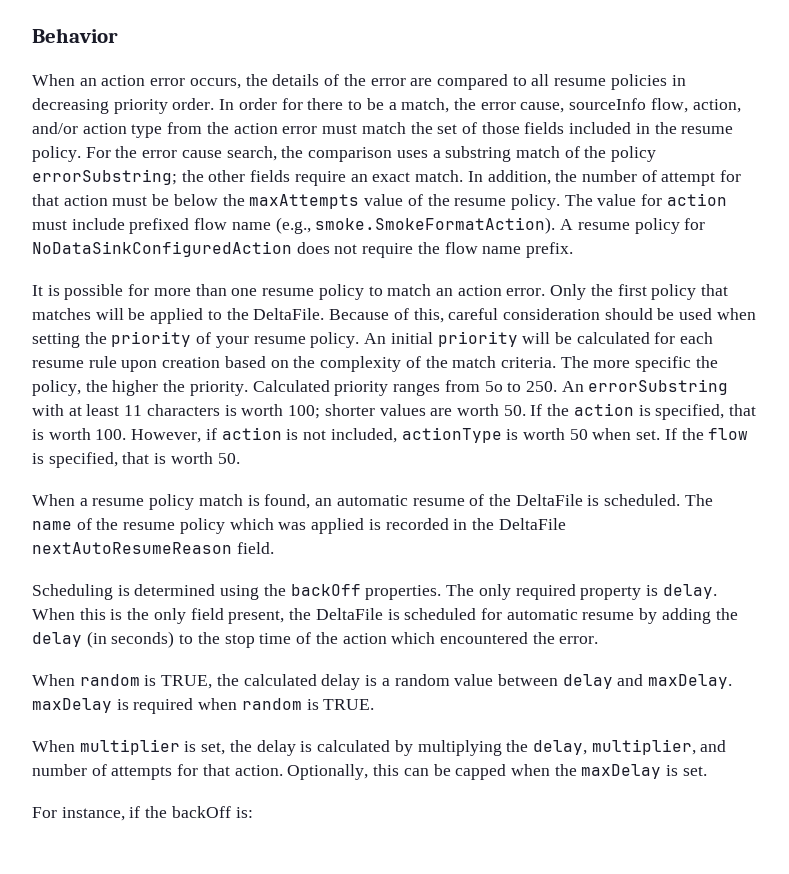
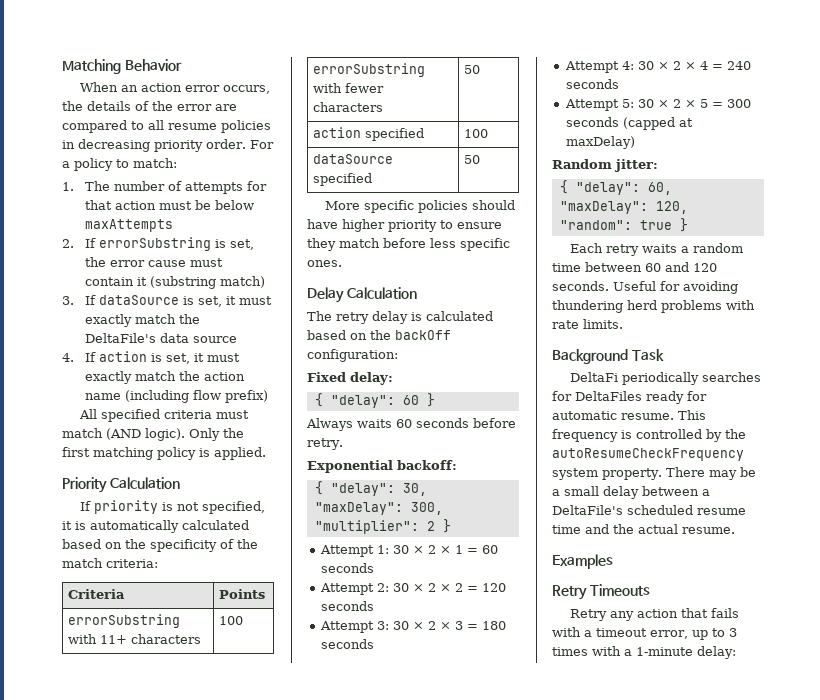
- Behavior
+ Matching Behavior
- In order for there to be a match, the error cause, sourceInfo flow, action, and/or action type from the action error must match the set of those fields included in the resume policy. For the error cause search, the comparison uses a substring match of the policy errorSubstring; the other fields require an exact match. In addition, the number of attempt for that action must be below the maxAttempts value of the resume policy. The value for action must include prefixed flow name (e.g., smoke.SmokeFormatAction). A resume policy for NoDataSinkConfiguredAction does not require the flow name prefix.
- It is possible for more than one resume policy to match an action error. Only the first policy that matches will be applied to the DeltaFile. Because of this, careful consideration should be used when setting the priority of your resume policy. An initial priority will be calculated for each resume rule upon creation based on the complexity of the match criteria. The more specific the policy, the higher the priority. Calculated priority ranges from 5o to 250. An errorSubstring with at least 11 characters is worth 100; shorter values are worth 50. If the action is specified, that is worth 100. However, if action is not included, actionType is worth 50 when set. If the flow is specified, that is worth 50.
- When a resume policy match is found, an automatic resume of the DeltaFile is scheduled. The name of the resume policy which was applied is recorded in the DeltaFile nextAutoResumeReason field.
- Scheduling is determined using the backOff properties. The only required property is delay. When this is the only field present, the DeltaFile is scheduled for automatic resume by adding the delay (in seconds) to the stop time of the action which encountered the error.
- When random is TRUE, the calculated delay is a random value between delay and maxDelay. maxDelay is required when random is TRUE.
- When multiplier is set, the delay is calculated by multiplying the delay, multiplier, and number of attempts for that action. Optionally, this can be capped when the maxDelay is set.
- For instance, if the backOff is:
+ For a policy to match:
+ 1. The number of attempts for that action must be below maxAttempts
+ 2. If errorSubstring is set, the error cause must contain it (substring match)
+ 3. If dataSource is set, it must exactly match the DeltaFile's data source
+ 4. If action is set, it must exactly match the action name (including flow prefix)
+ All specified criteria must match (AND logic). Only the first matching policy is applied.
+ Priority Calculation
+ If priority is not specified, it is automatically calculated based on the specificity of the match criteria:
+ Criteria | Points
+ errorSubstring with 11+ characters | 100
+ errorSubstring with fewer characters | 50
+ action specified | 100
+ dataSource specified | 50
+ More specific policies should have higher priority to ensure they match before less specific ones.
+ Delay Calculation
+ The retry delay is calculated based on the backOff configuration:
+ Fixed delay:
+ { "delay": 60 }
+ Always waits 60 seconds before retry.
+ Exponential backoff:
+ { "delay": 30, "maxDelay": 300, "multiplier": 2 }
+ Attempt 1: 30 × 2 × 1 = 60 seconds
+ Attempt 2: 30 × 2 × 2 = 120 seconds
+ Attempt 3: 30 × 2 × 3 = 180 seconds
+ Attempt 4: 30 × 2 × 4 = 240 seconds
+ Attempt 5: 30 × 2 × 5 = 300 seconds (capped at maxDelay)
+ Random jitter:
+ { "delay": 60, "maxDelay": 120, "random": true }
+ Each retry waits a random time between 60 and 120 seconds. Useful for avoiding thundering herd problems with rate limits.
+ Background Task
+ DeltaFi periodically searches for DeltaFiles ready for automatic resume. This frequency is controlled by the autoResumeCheckFrequency system property. There may be a small delay between a DeltaFile's scheduled resume time and the actual resume.
+ Examples
+ Retry Timeouts
+ Retry any action that fails with a timeout error, up to 3 times with a 1-minute delay:

